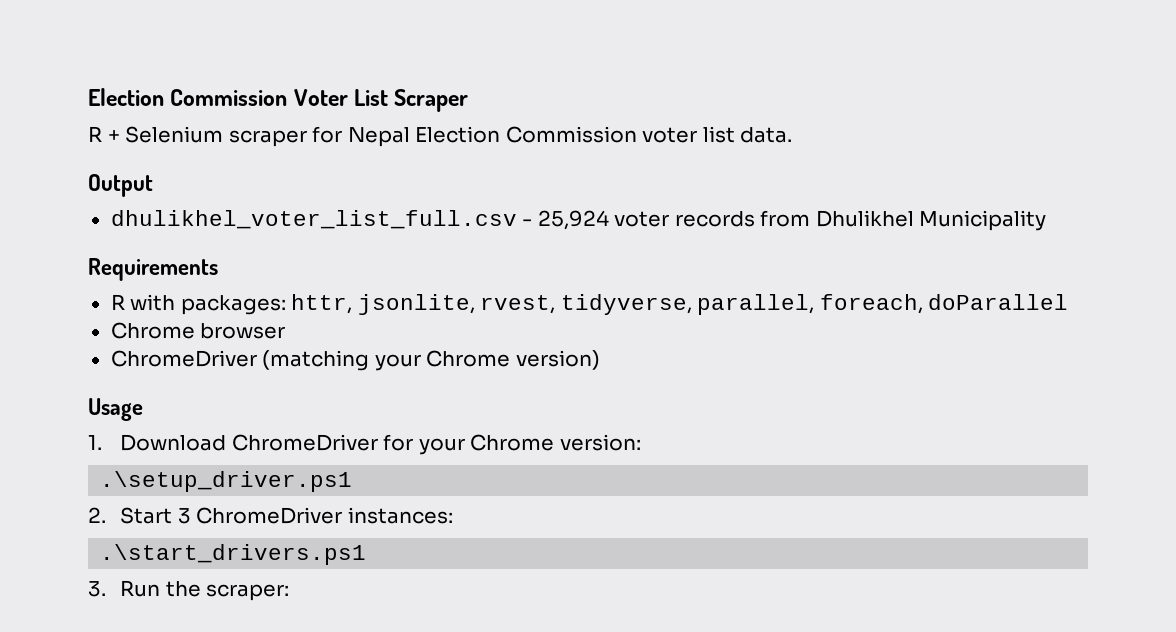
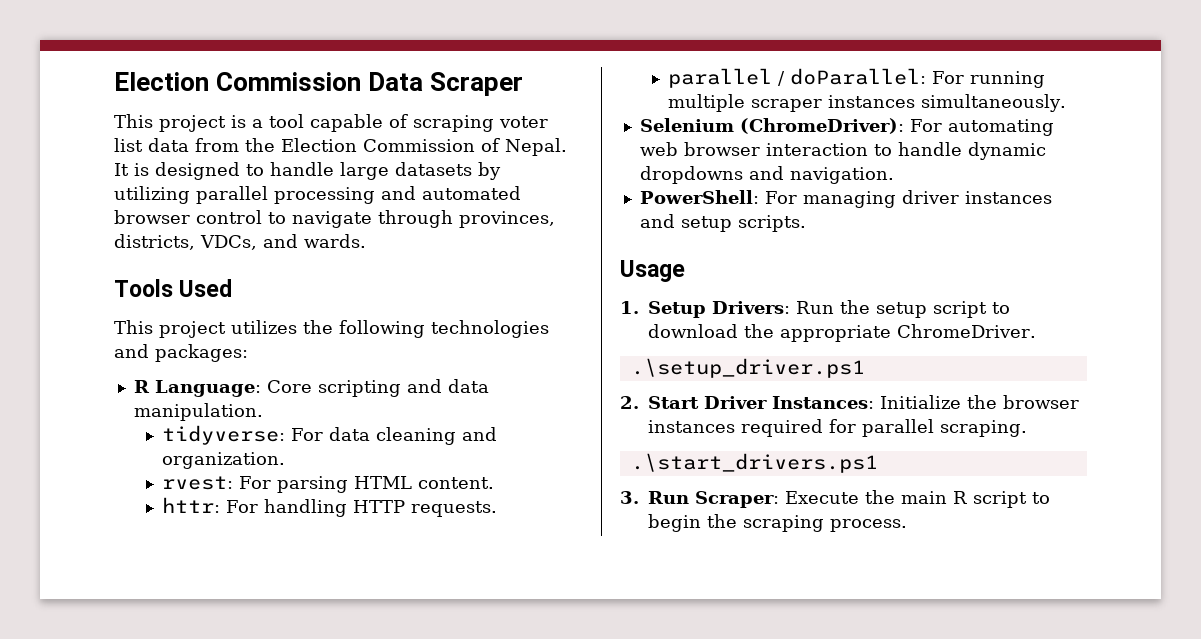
- Election Commission Voter List Scraper
+ Election Commission Data Scraper
- R + Selenium scraper for Nepal Election Commission voter list data.
- Output
- dhulikhel_voter_list_full.csv - 25,924 voter records from Dhulikhel Municipality
- Requirements
- R with packages: httr, jsonlite, rvest, tidyverse, parallel, foreach, doParallel
- Chrome browser
- ChromeDriver (matching your Chrome version)
+ This project is a tool capable of scraping voter list data from the Election Commission of Nepal. It is designed to handle large datasets by utilizing parallel processing and automated browser control to navigate through provinces, districts, VDCs, and wards.
+ Tools Used
+ This project utilizes the following technologies and packages:
+ R Language: Core scripting and data manipulation.
+ tidyverse: For data cleaning and organization.
+ rvest: For parsing HTML content.
+ httr: For handling HTTP requests.
+ parallel / doParallel: For running multiple scraper instances simultaneously.
+ Selenium (ChromeDriver): For automating web browser interaction to handle dynamic dropdowns and navigation.
+ PowerShell: For managing driver instances and setup scripts.
  Usage
- 1. Download ChromeDriver for your Chrome version:
+ 1. Setup Drivers: Run the setup script to download the appropriate ChromeDriver.
  .\setup_driver.ps1
- 2. Start 3 ChromeDriver instances:
+ 2. Start Driver Instances: Initialize the browser instances required for parallel scraping.
  .\start_drivers.ps1
- 3. Run the scraper:
+ 3. Run Scraper: Execute the main R script to begin the scraping process.

